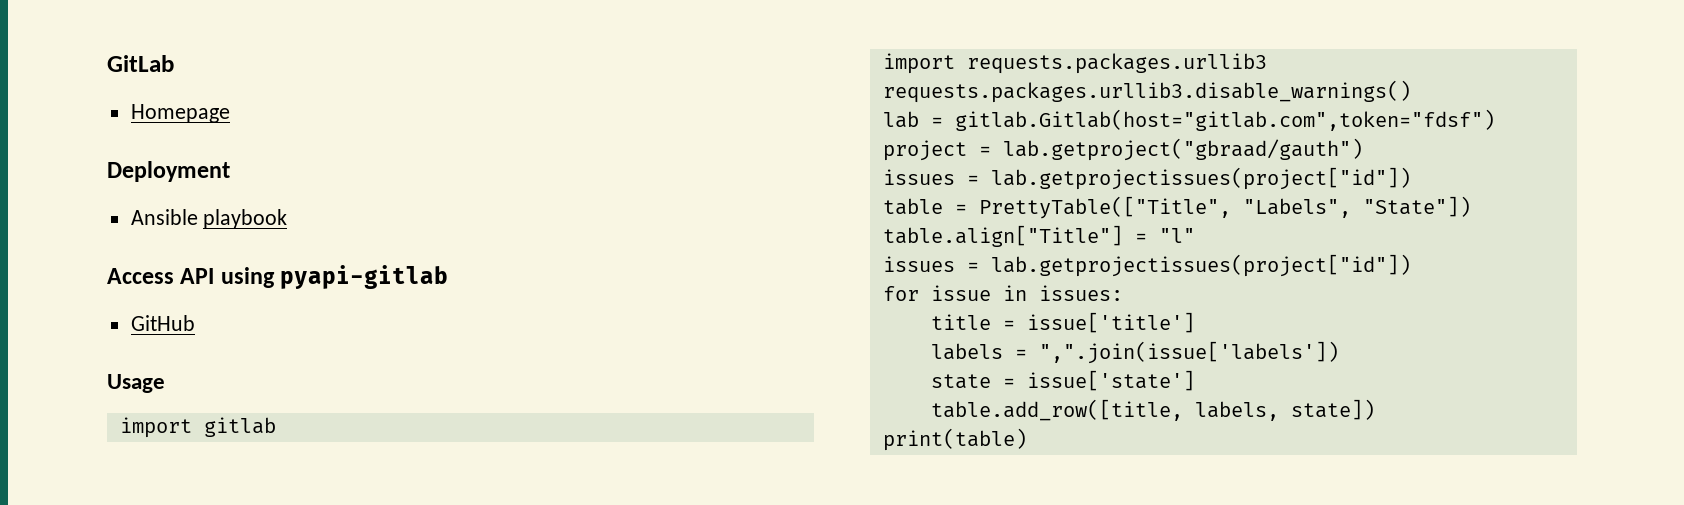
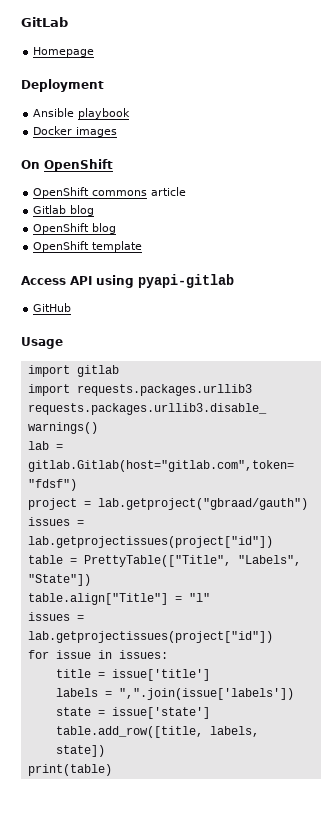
+ Docker images
+ On OpenShift
+ OpenShift commons article
+ Gitlab blog
+ OpenShift blog
+ OpenShift template

